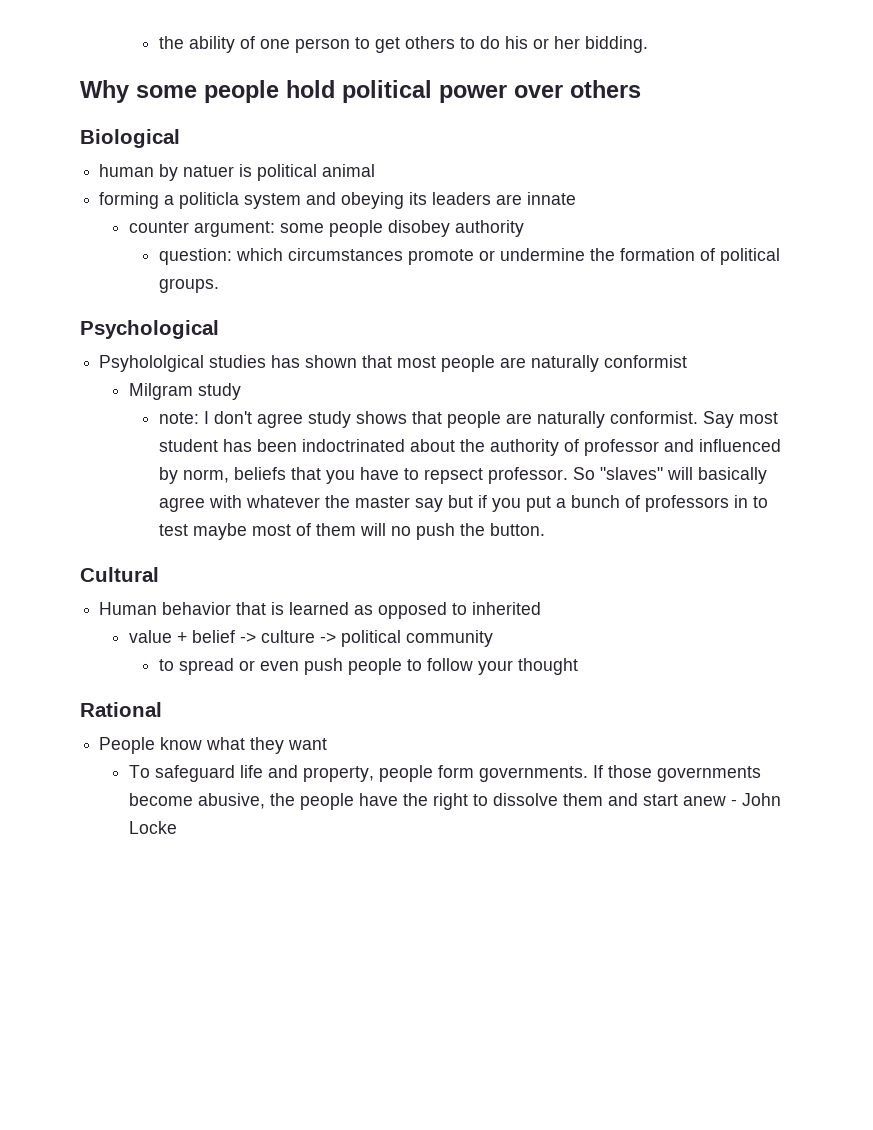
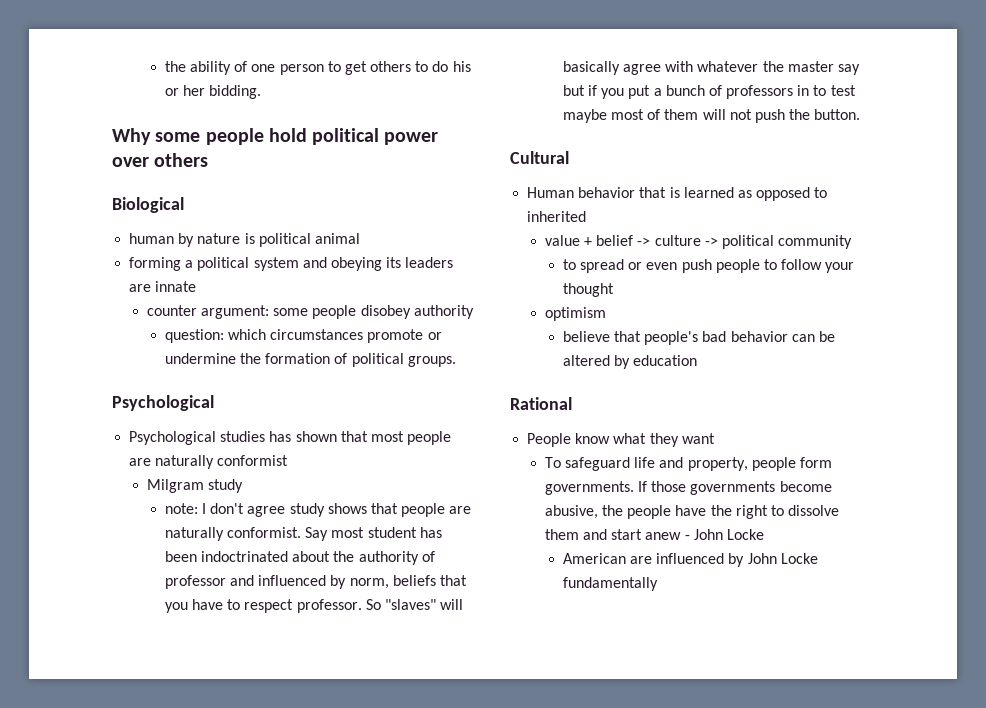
- human by natuer is political animal
+ human by nature is political animal
- forming a politicla system and obeying its leaders are innate
+ forming a political system and obeying its leaders are innate
- Psyhololgical studies has shown that most people are naturally conformist
+ Psychological studies has shown that most people are naturally conformist
- Say most student has been indoctrinated about the authority of professor and influenced by norm, beliefs that you have to repsect professor.
+ Say most student has been indoctrinated about the authority of professor and influenced by norm, beliefs that you have to respect professor.
- So "slaves" will basically agree with whatever the master say but if you put a bunch of professors in to test maybe most of them will no push the button.
+ So "slaves" will basically agree with whatever the master say but if you put a bunch of professors in to test maybe most of them will not push the button.
+ optimism
+ believe that people's bad behavior can be altered by education
+ American are influenced by John Locke fundamentally

